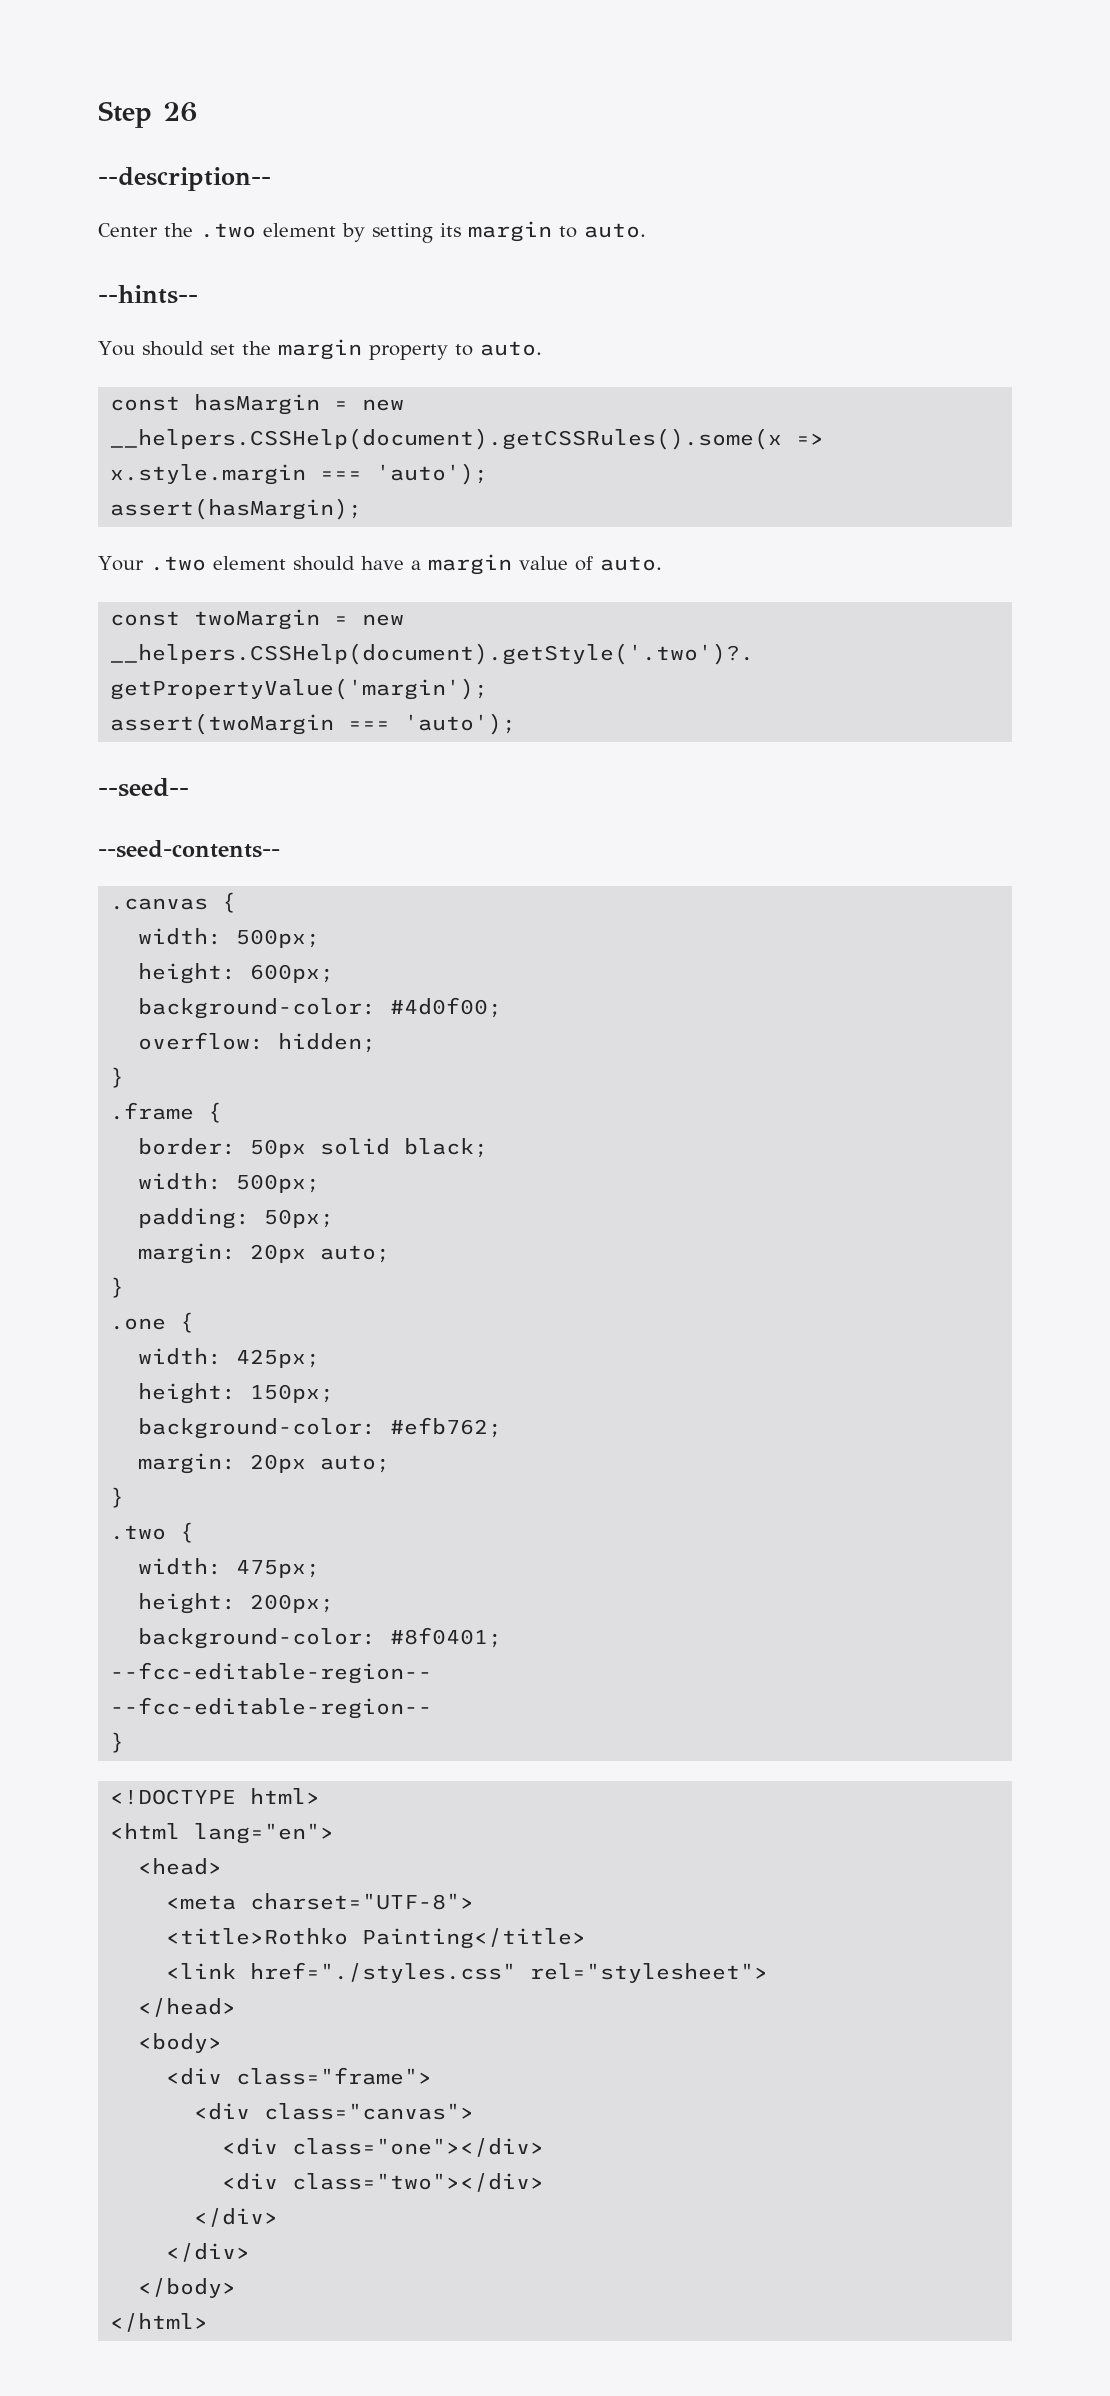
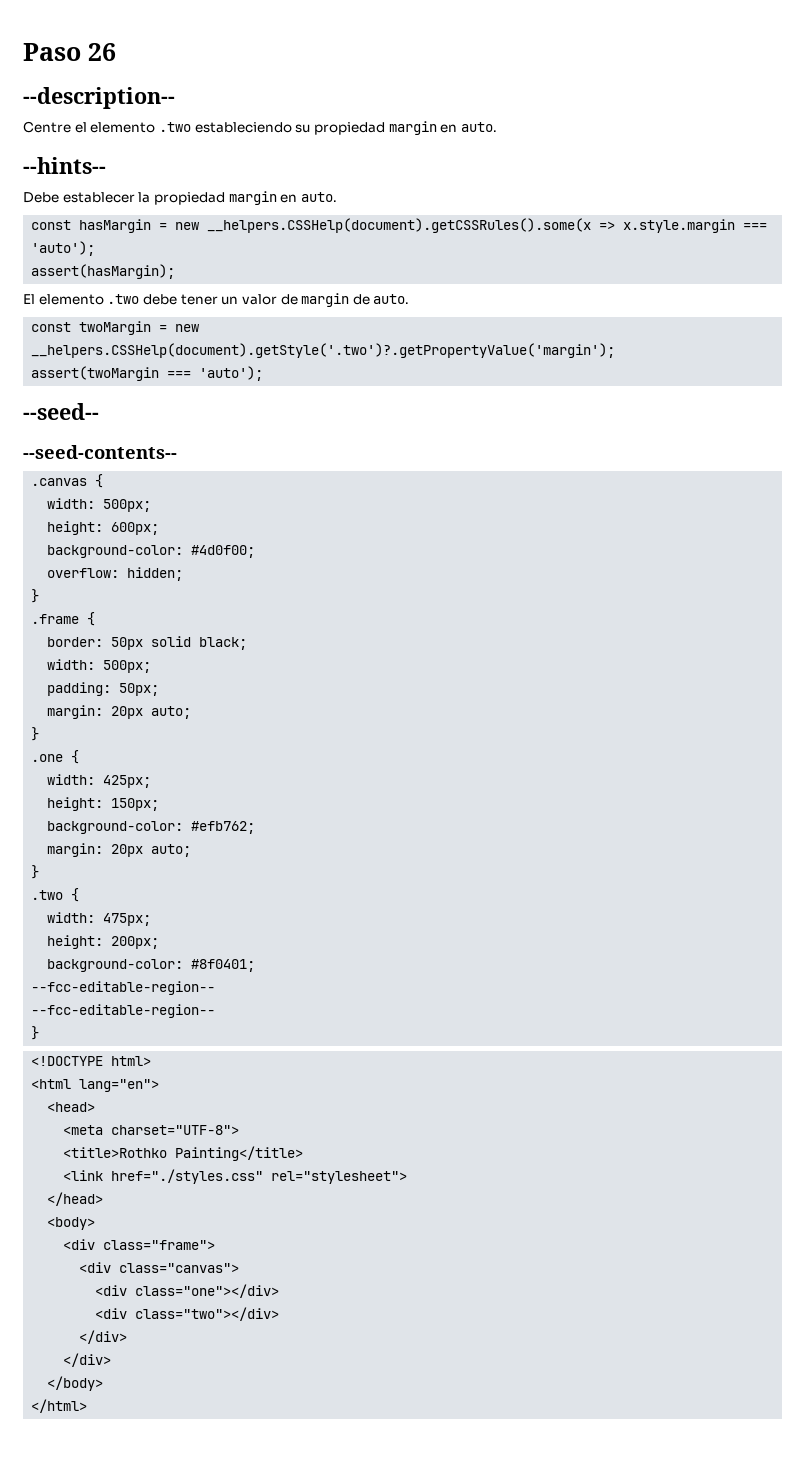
- Step 26
+ Paso 26
- Center the .two element by setting its margin to auto.
+ Centre el elemento .two estableciendo su propiedad margin en auto.
  --hints--
- You should set the margin property to auto.
+ Debe establecer la propiedad margin en auto.
- Your .two element should have a margin value of auto.
+ El elemento .two debe tener un valor de margin de auto.

